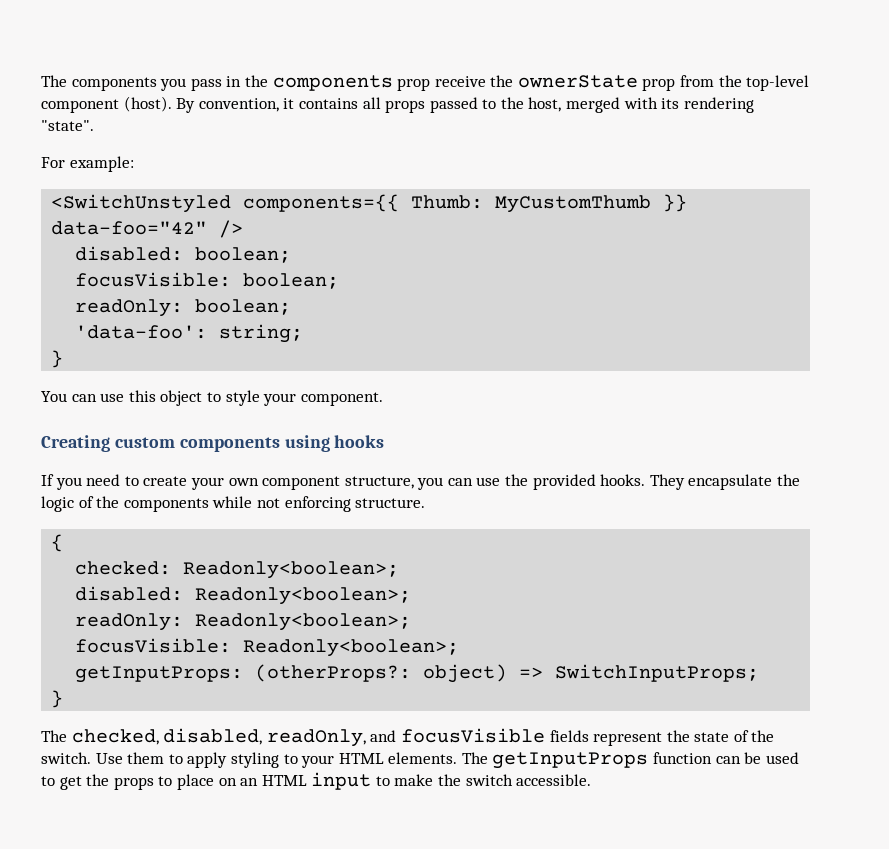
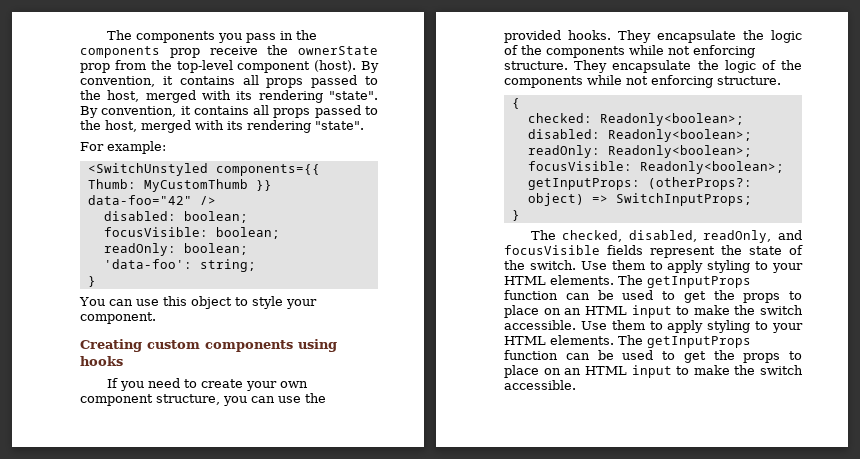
- By convention, it contains all props passed to the host, merged with its rendering "state".
+ By convention, it contains all props passed to the host, merged with its rendering "state". By convention, it contains all props passed to the host, merged with its rendering "state".
- They encapsulate the logic of the components while not enforcing structure.
+ They encapsulate the logic of the components while not enforcing structure. They encapsulate the logic of the components while not enforcing structure.
- The getInputProps function can be used to get the props to place on an HTML input to make the switch accessible.
+ The getInputProps function can be used to get the props to place on an HTML input to make the switch accessible. Use them to apply styling to your HTML elements. The getInputProps function can be used to get the props to place on an HTML input to make the switch accessible.

